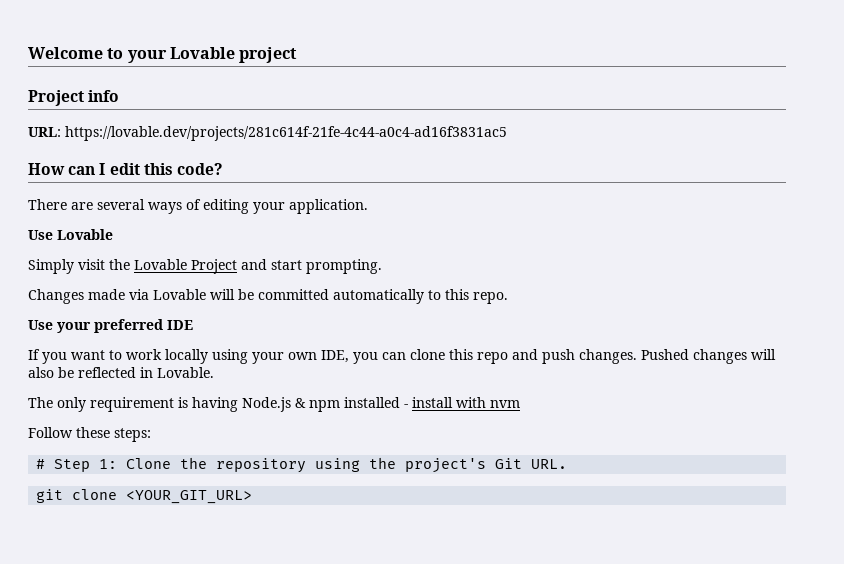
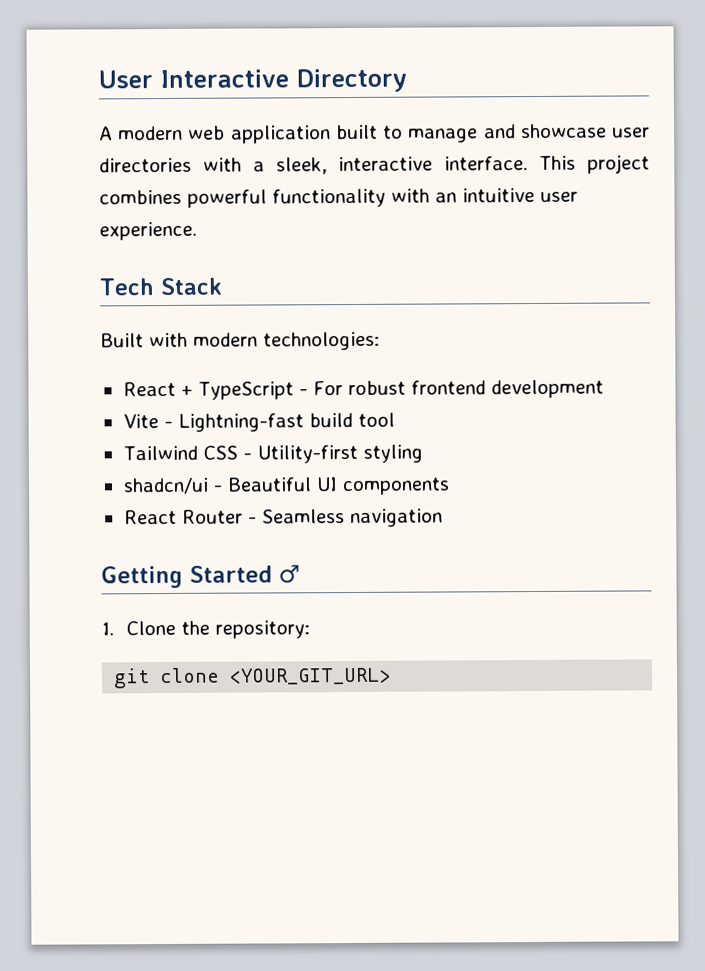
- Welcome to your Lovable project
- Project info
- URL: https://lovable.dev/projects/281c614f-21fe-4c44-a0c4-ad16f3831ac5
- How can I edit this code?
- There are several ways of editing your application.
- Use Lovable
- Simply visit the Lovable Project and start prompting.
- Changes made via Lovable will be committed automatically to this repo.
- Use your preferred IDE
- If you want to work locally using your own IDE, you can clone this repo and push changes. Pushed changes will also be reflected in Lovable.
- The only requirement is having Node.js & npm installed - install with nvm
- Follow these steps:
- # Step 1: Clone the repository using the project's Git URL.
+ User Interactive Directory
+ A modern web application built to manage and showcase user directories with a sleek, interactive interface. This project combines powerful functionality with an intuitive user experience.
+ Tech Stack
+ Built with modern technologies:
+ React + TypeScript - For robust frontend development
+ Vite - Lightning-fast build tool
+ Tailwind CSS - Utility-first styling
+ shadcn/ui - Beautiful UI components
+ React Router - Seamless navigation
+ Getting Started ♂
+ 1. Clone the repository:

